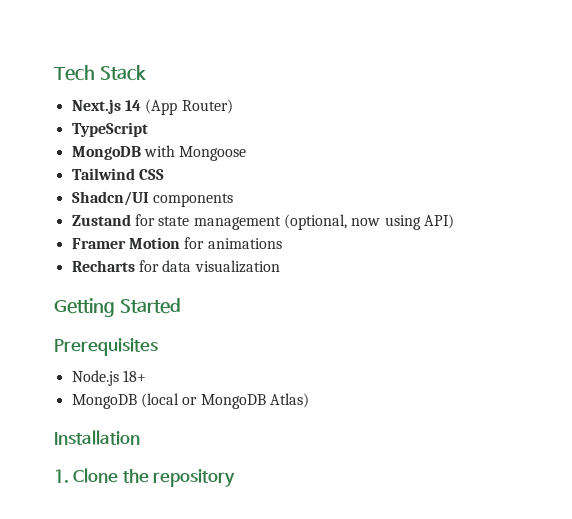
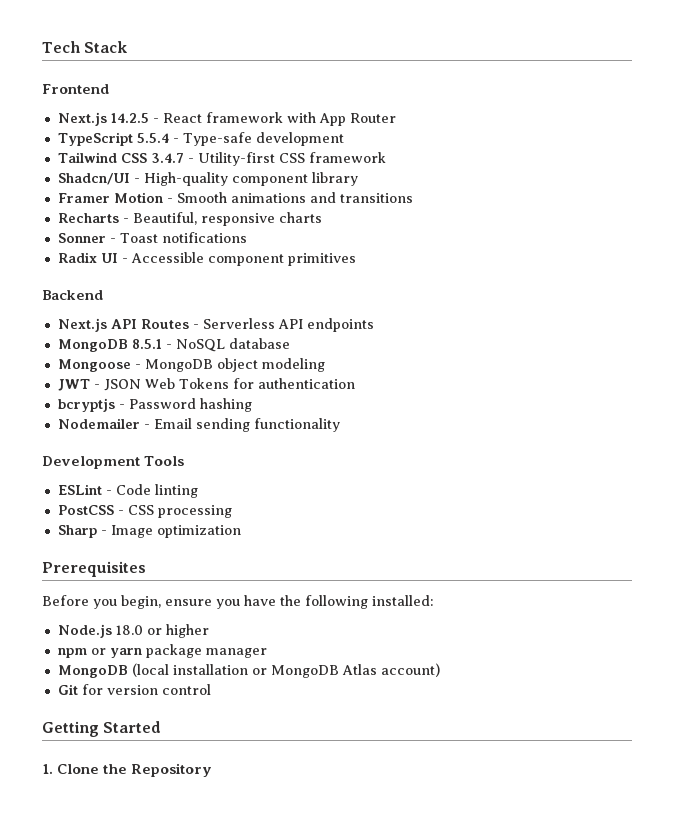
- Next.js 14 (App Router)
- TypeScript
- MongoDB with Mongoose
- Tailwind CSS
- Shadcn/UI components
- Zustand for state management (optional, now using API)
+ Frontend
+ Next.js 14.2.5 - React framework with App Router
+ TypeScript 5.5.4 - Type-safe development
+ Tailwind CSS 3.4.7 - Utility-first CSS framework
+ Shadcn/UI - High-quality component library
- Framer Motion for animations
+ Framer Motion - Smooth animations and transitions
- Recharts for data visualization
+ Recharts - Beautiful, responsive charts
+ Sonner - Toast notifications
+ Radix UI - Accessible component primitives
+ Backend
+ Next.js API Routes - Serverless API endpoints
+ MongoDB 8.5.1 - NoSQL database
+ Mongoose - MongoDB object modeling
+ JWT - JSON Web Tokens for authentication
+ bcryptjs - Password hashing
+ Nodemailer - Email sending functionality
+ Development Tools
+ ESLint - Code linting
+ PostCSS - CSS processing
+ Sharp - Image optimization
+ Prerequisites
+ Before you begin, ensure you have the following installed:
+ Node.js 18.0 or higher
+ npm or yarn package manager
+ MongoDB (local installation or MongoDB Atlas account)
+ Git for version control
  Getting Started
- Prerequisites
- Node.js 18+
- MongoDB (local or MongoDB Atlas)
- Installation
- 1. Clone the repository
+ 1. Clone the Repository

